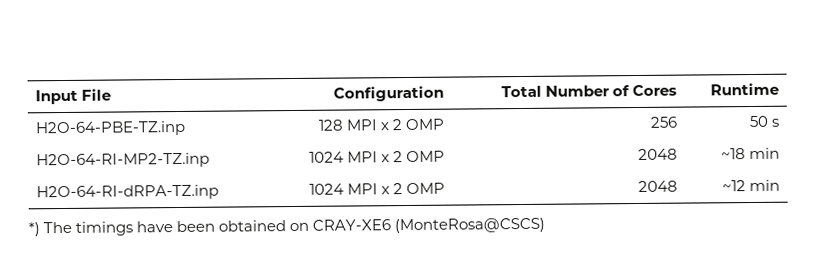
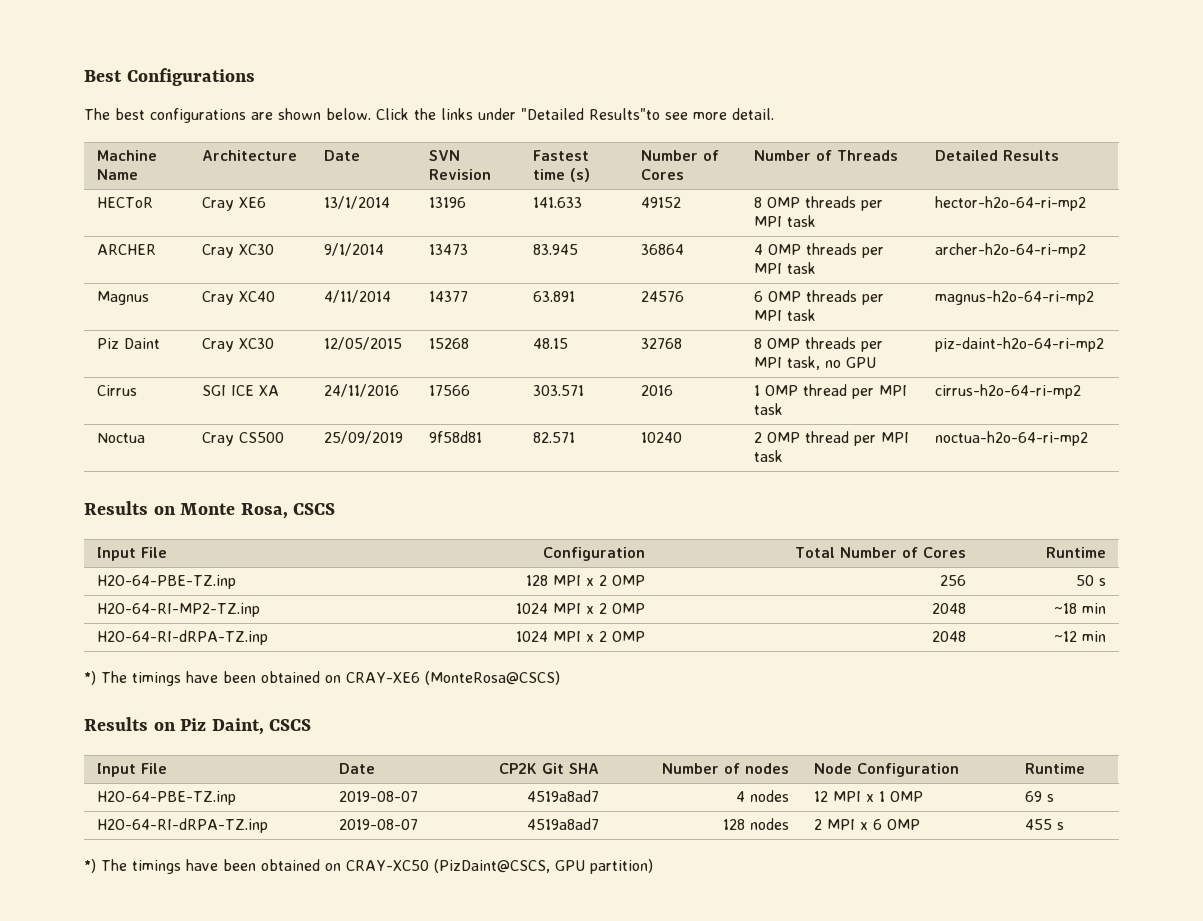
+ Best Configurations
+ The best configurations are shown below. Click the links under "Detailed Results"to see more detail.
+ Machine Name | Architecture | Date | SVN Revision | Fastest time (s) | Number of Cores | Number of Threads | Detailed Results
+ HECToR | Cray XE6 | 13/1/2014 | 13196 | 141.633 | 49152 | 8 OMP threads per MPI task | hector-h2o-64-ri-mp2
+ ARCHER | Cray XC30 | 9/1/2014 | 13473 | 83.945 | 36864 | 4 OMP threads per MPI task | archer-h2o-64-ri-mp2
+ Magnus | Cray XC40 | 4/11/2014 | 14377 | 63.891 | 24576 | 6 OMP threads per MPI task | magnus-h2o-64-ri-mp2
+ Piz Daint | Cray XC30 | 12/05/2015 | 15268 | 48.15 | 32768 | 8 OMP threads per MPI task, no GPU | piz-daint-h2o-64-ri-mp2
+ Cirrus | SGI ICE XA | 24/11/2016 | 17566 | 303.571 | 2016 | 1 OMP thread per MPI task | cirrus-h2o-64-ri-mp2
+ Noctua | Cray CS500 | 25/09/2019 | 9f58d81 | 82.571 | 10240 | 2 OMP thread per MPI task | noctua-h2o-64-ri-mp2
+ Results on Monte Rosa, CSCS
+ Results on Piz Daint, CSCS
+ Input File | Date | CP2K Git SHA | Number of nodes | Node Configuration | Runtime
+ H2O-64-PBE-TZ.inp | 2019-08-07 | 4519a8ad7 | 4 nodes | 12 MPI x 1 OMP | 69 s
+ H2O-64-RI-dRPA-TZ.inp | 2019-08-07 | 4519a8ad7 | 128 nodes | 2 MPI x 6 OMP | 455 s
+ *) The timings have been obtained on CRAY-XC50 (PizDaint@CSCS, GPU partition)

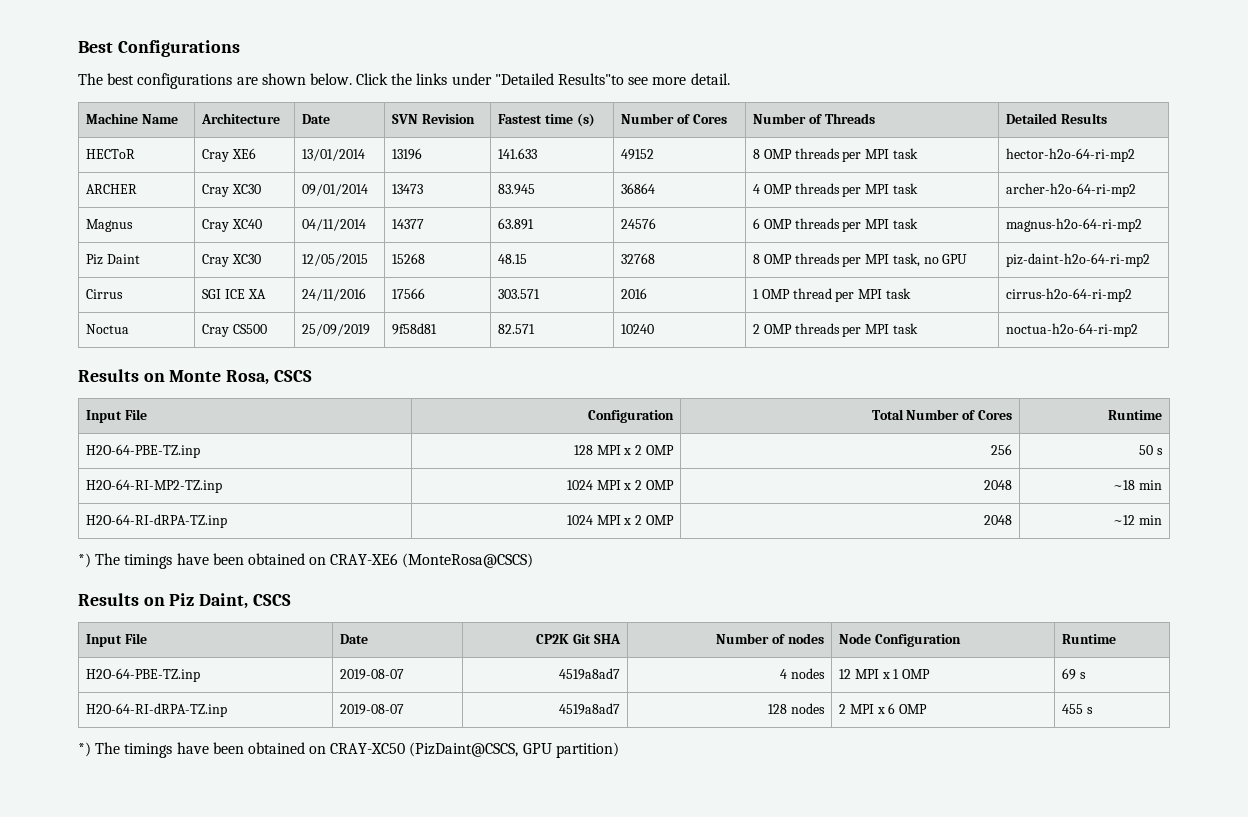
- HECToR | Cray XE6 | 13/1/2014 | 13196 | 141.633 | 49152 | 8 OMP threads per MPI task | hector-h2o-64-ri-mp2
+ HECToR | Cray XE6 | 13/01/2014 | 13196 | 141.633 | 49152 | 8 OMP threads per MPI task | hector-h2o-64-ri-mp2
- ARCHER | Cray XC30 | 9/1/2014 | 13473 | 83.945 | 36864 | 4 OMP threads per MPI task | archer-h2o-64-ri-mp2
+ ARCHER | Cray XC30 | 09/01/2014 | 13473 | 83.945 | 36864 | 4 OMP threads per MPI task | archer-h2o-64-ri-mp2
- Magnus | Cray XC40 | 4/11/2014 | 14377 | 63.891 | 24576 | 6 OMP threads per MPI task | magnus-h2o-64-ri-mp2
+ Magnus | Cray XC40 | 04/11/2014 | 14377 | 63.891 | 24576 | 6 OMP threads per MPI task | magnus-h2o-64-ri-mp2
- Noctua | Cray CS500 | 25/09/2019 | 9f58d81 | 82.571 | 10240 | 2 OMP thread per MPI task | noctua-h2o-64-ri-mp2
+ Noctua | Cray CS500 | 25/09/2019 | 9f58d81 | 82.571 | 10240 | 2 OMP threads per MPI task | noctua-h2o-64-ri-mp2

